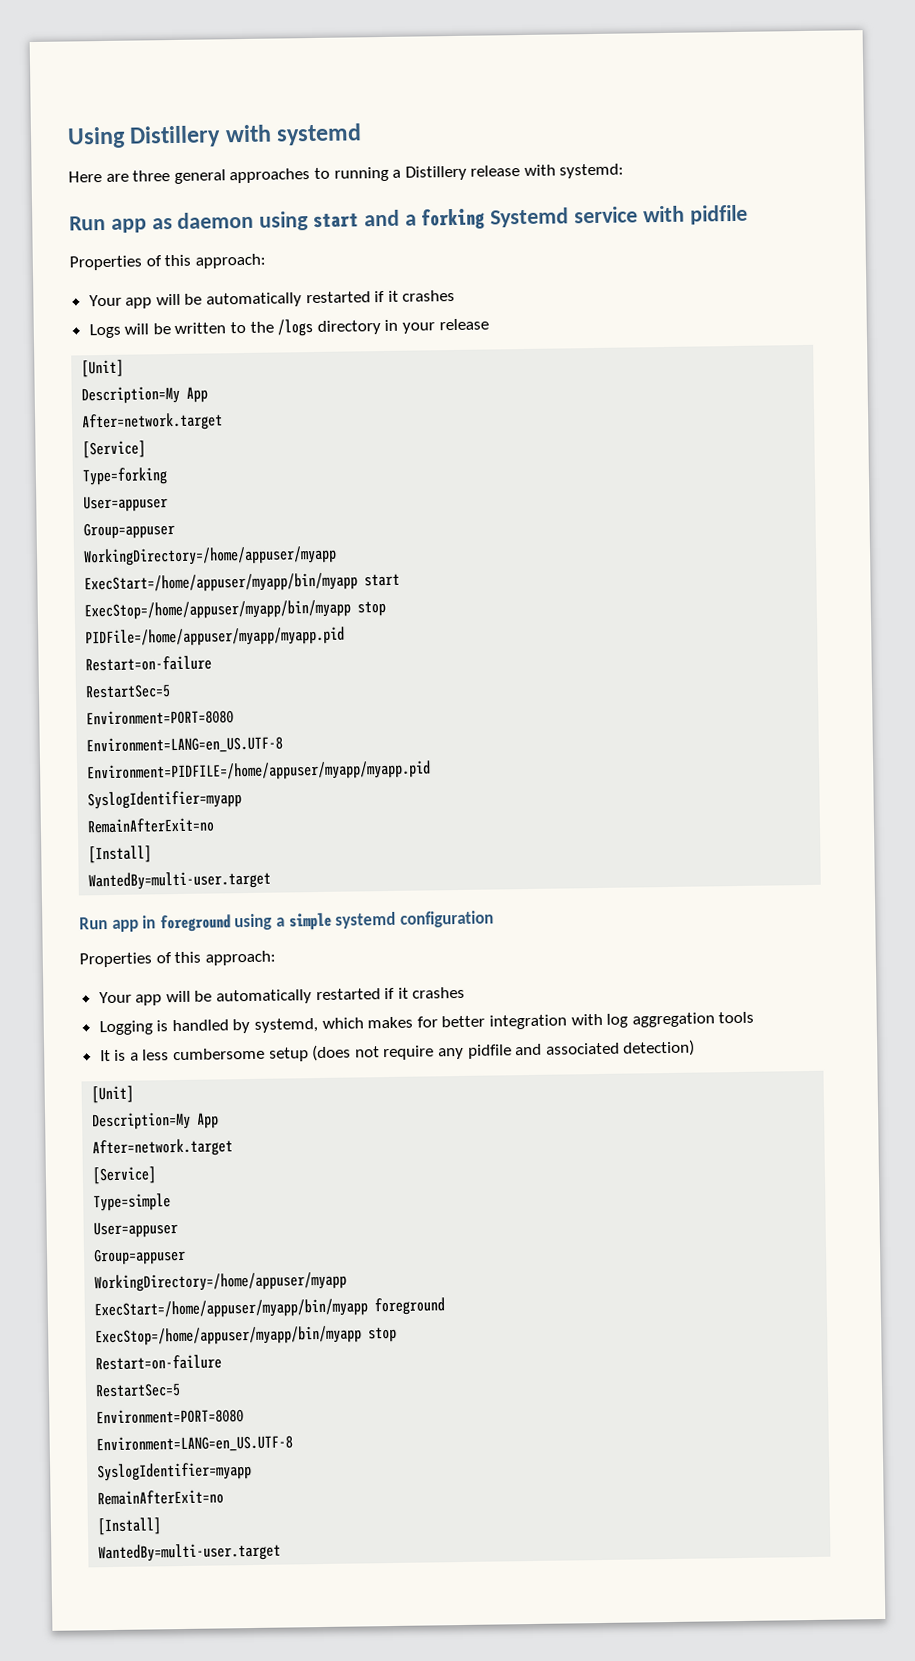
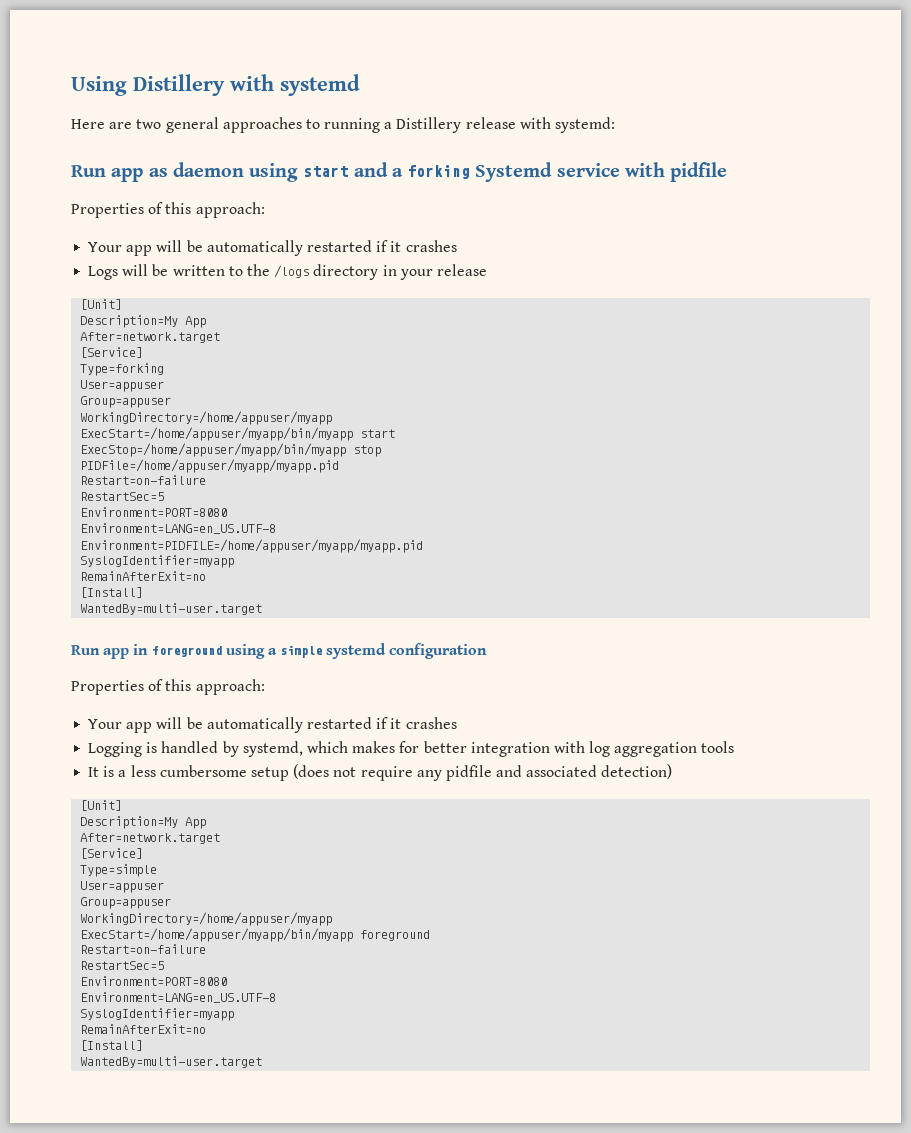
- Here are three general approaches to running a Distillery release with systemd:
+ Here are two general approaches to running a Distillery release with systemd:
  ExecStart=/home/appuser/myapp/bin/myapp foreground
- ExecStop=/home/appuser/myapp/bin/myapp stop

